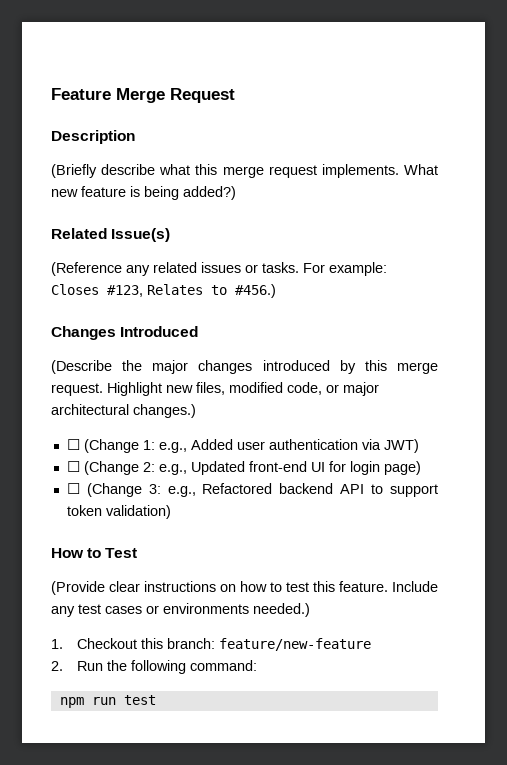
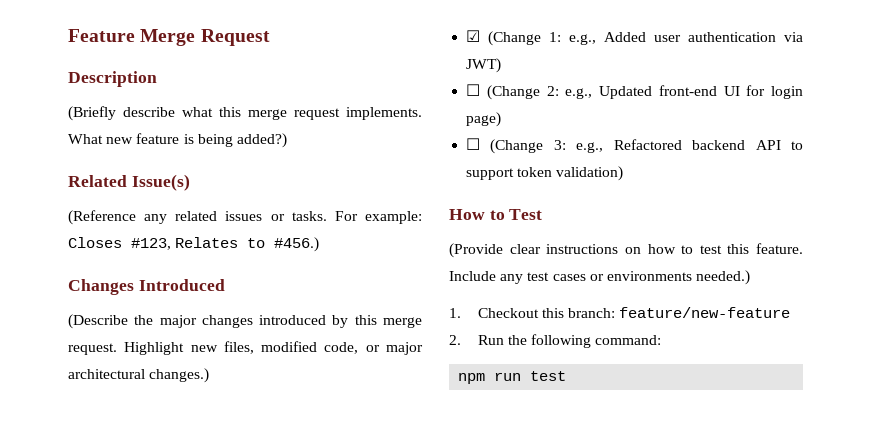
- ☐ (Change 1: e.g., Added user authentication via JWT)
+ ☑ (Change 1: e.g., Added user authentication via JWT)

